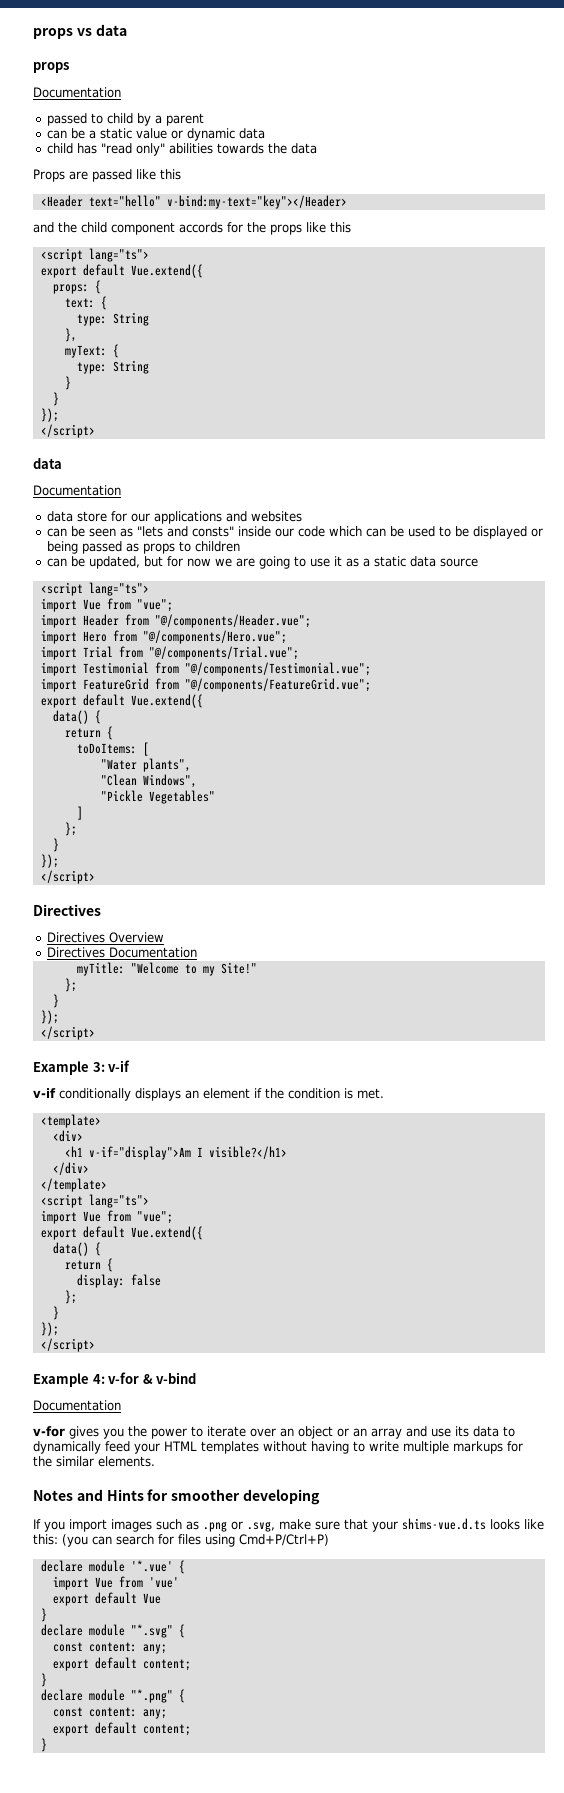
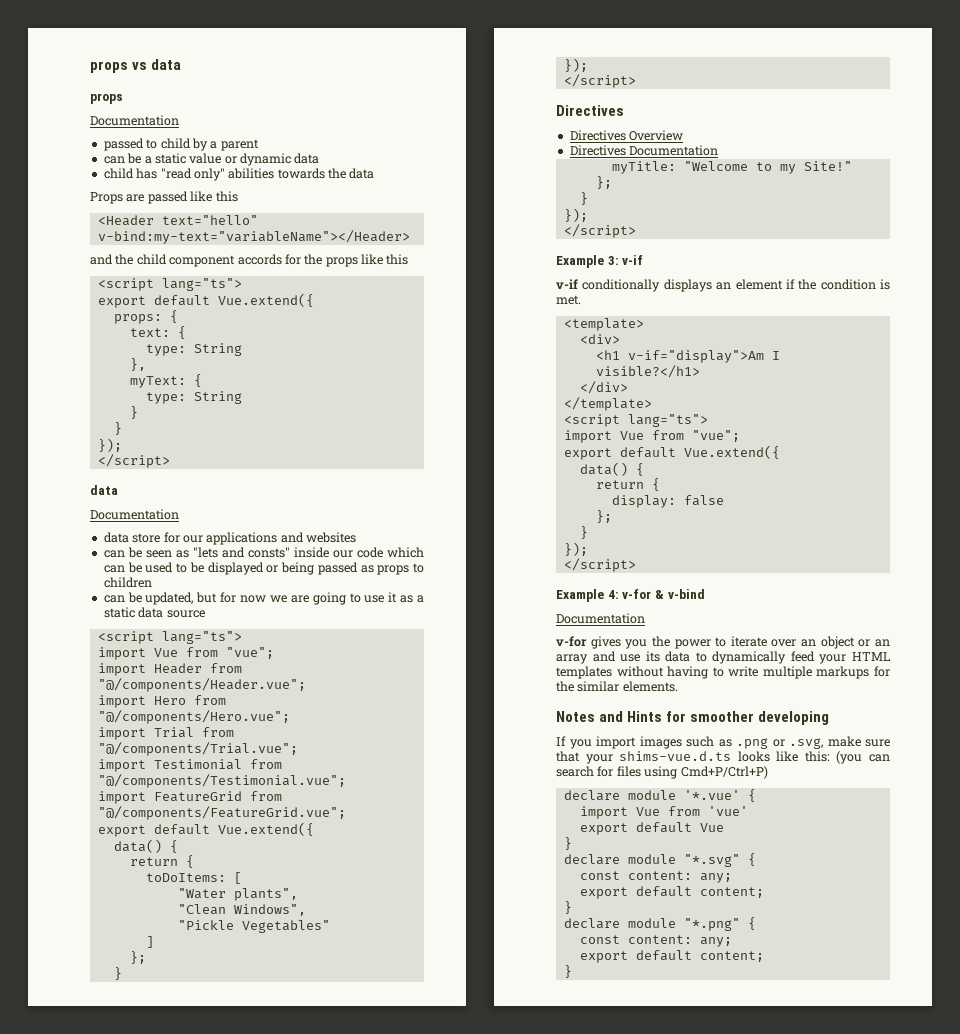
- <Header text="hello" v-bind:my-text="key"></Header>
+ <Header text="hello" v-bind:my-text="variableName"></Header>

